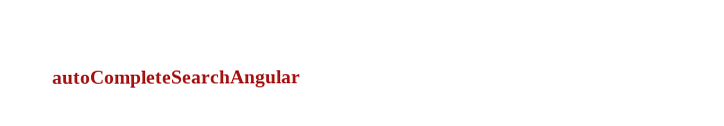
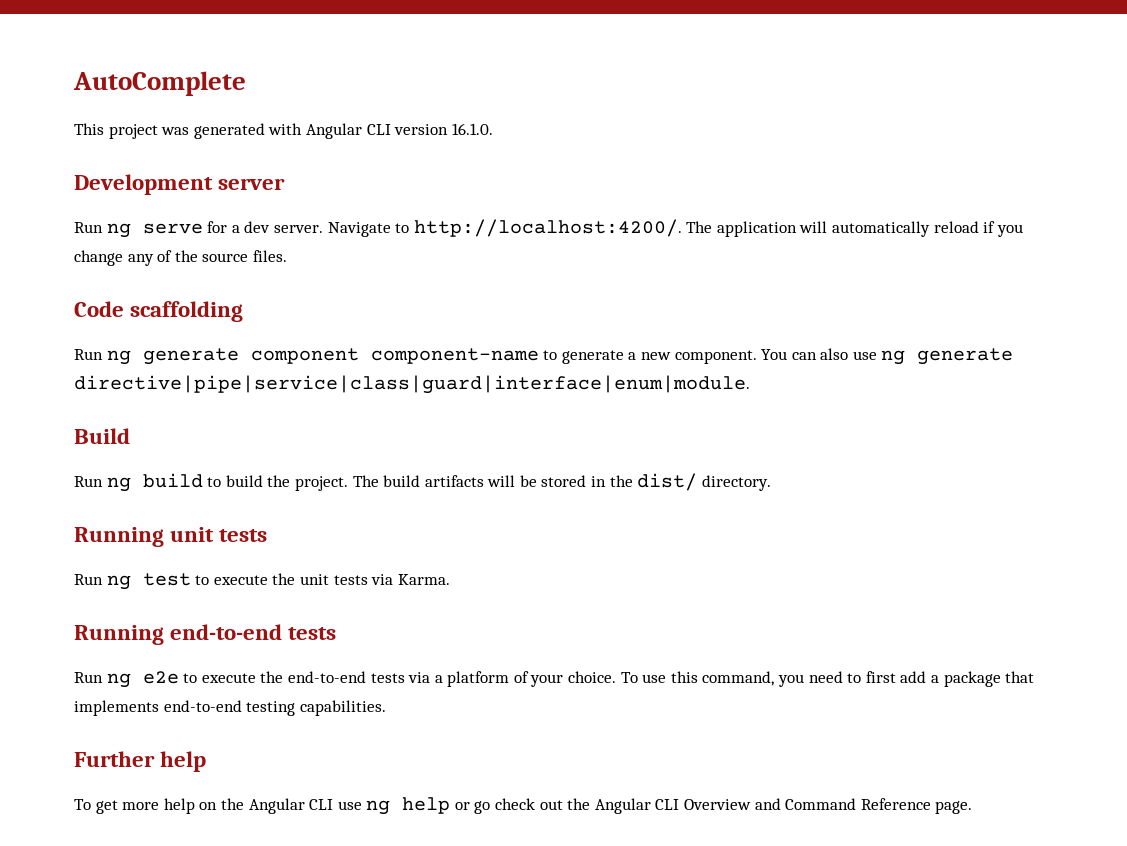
- autoCompleteSearchAngular
+ AutoComplete
+ This project was generated with Angular CLI version 16.1.0.
+ Development server
+ Run ng serve for a dev server. Navigate to http://localhost:4200/. The application will automatically reload if you change any of the source files.
+ Code scaffolding
+ Run ng generate component component-name to generate a new component. You can also use ng generate directive|pipe|service|class|guard|interface|enum|module.
+ Build
+ Run ng build to build the project. The build artifacts will be stored in the dist/ directory.
+ Running unit tests
+ Run ng test to execute the unit tests via Karma.
+ Running end-to-end tests
+ Run ng e2e to execute the end-to-end tests via a platform of your choice. To use this command, you need to first add a package that implements end-to-end testing capabilities.
+ Further help
+ To get more help on the Angular CLI use ng help or go check out the Angular CLI Overview and Command Reference page.

